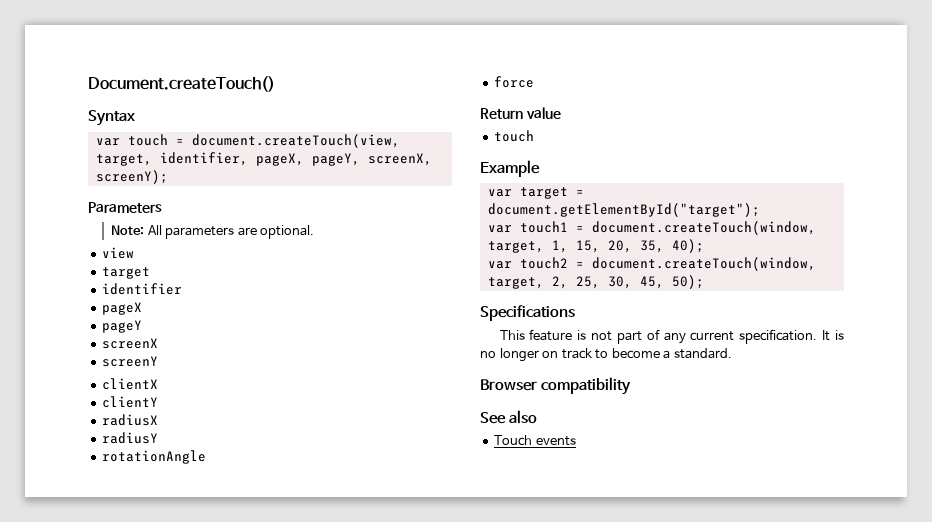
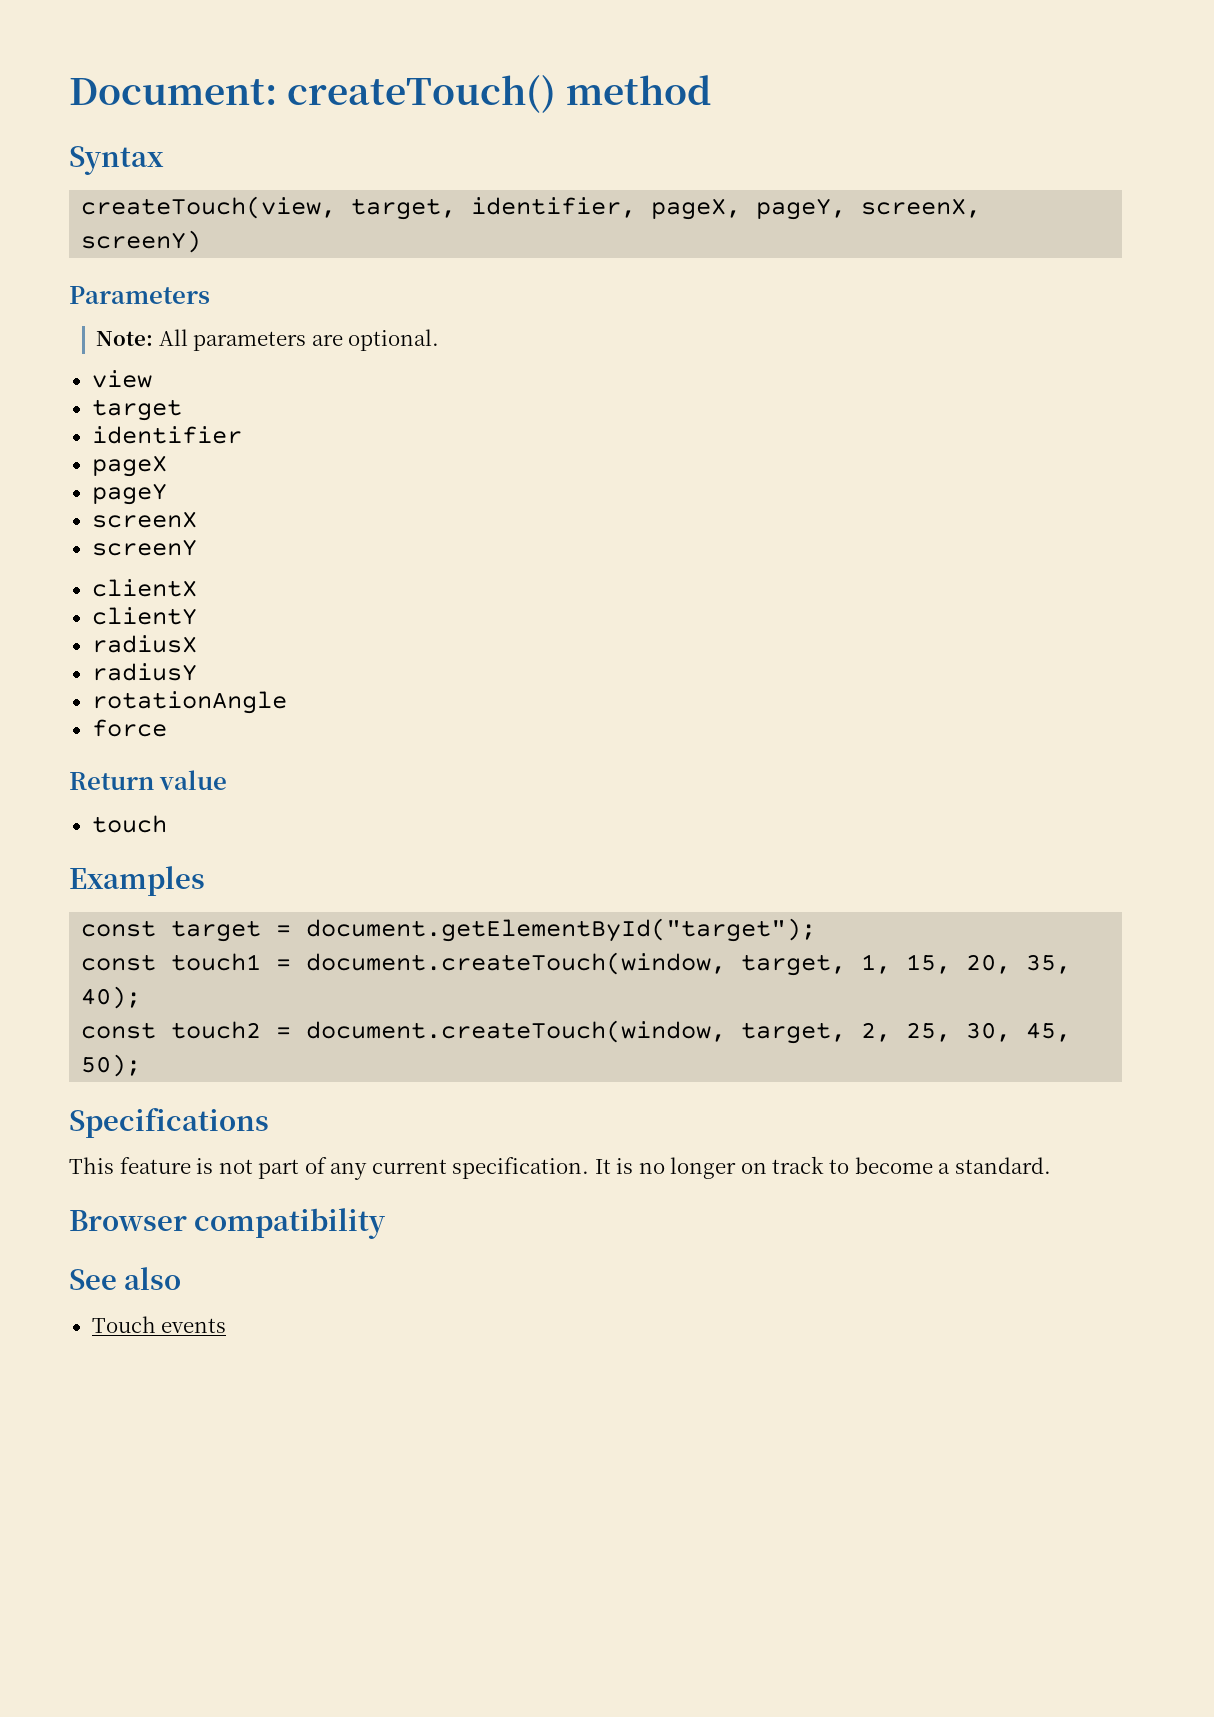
- Document.createTouch()
+ Document: createTouch() method
  Syntax
- var touch = document.createTouch(view, target, identifier, pageX, pageY, screenX, screenY);
+ createTouch(view, target, identifier, pageX, pageY, screenX, screenY)
- Example
- var target = document.getElementById("target");
+ Examples
+ const target = document.getElementById("target");
- var touch1 = document.createTouch(window, target, 1, 15, 20, 35, 40);
+ const touch1 = document.createTouch(window, target, 1, 15, 20, 35, 40);
- var touch2 = document.createTouch(window, target, 2, 25, 30, 45, 50);
+ const touch2 = document.createTouch(window, target, 2, 25, 30, 45, 50);

